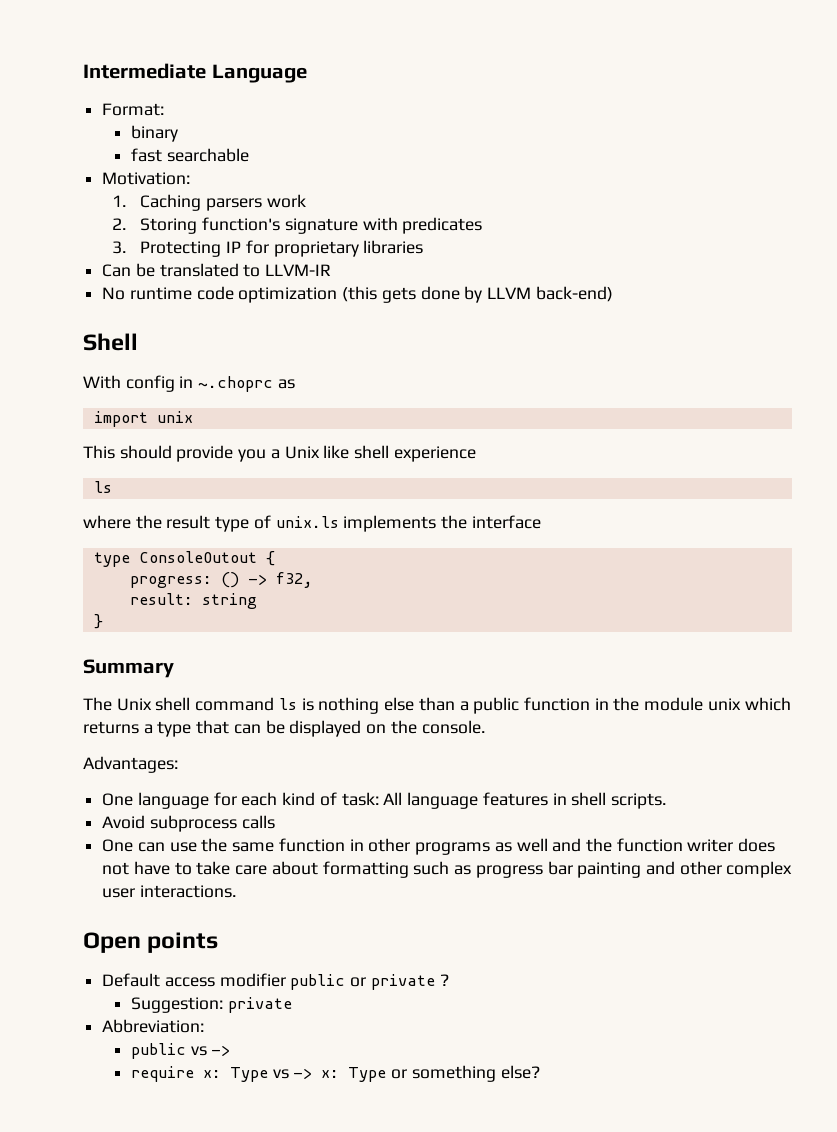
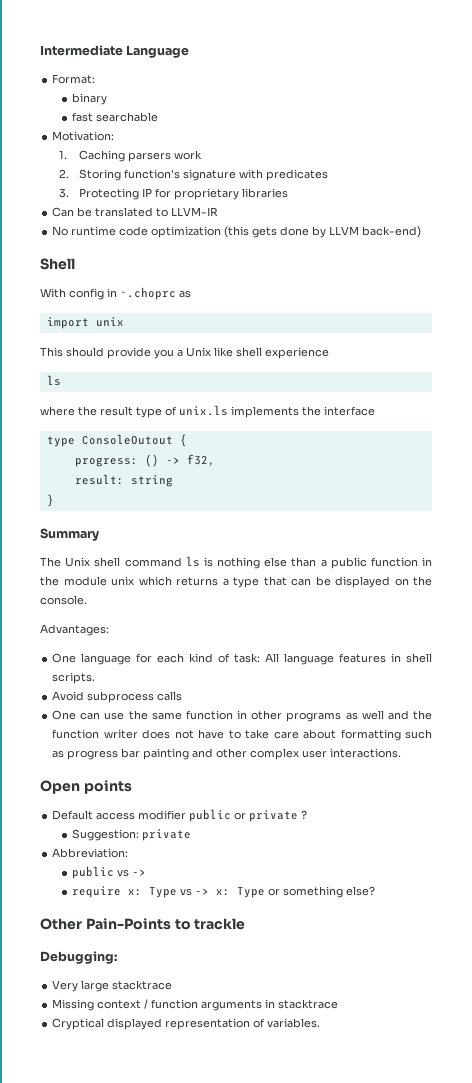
+ Other Pain-Points to trackle
+ Debugging:
+ Very large stacktrace
+ Missing context / function arguments in stacktrace
+ Cryptical displayed representation of variables.

